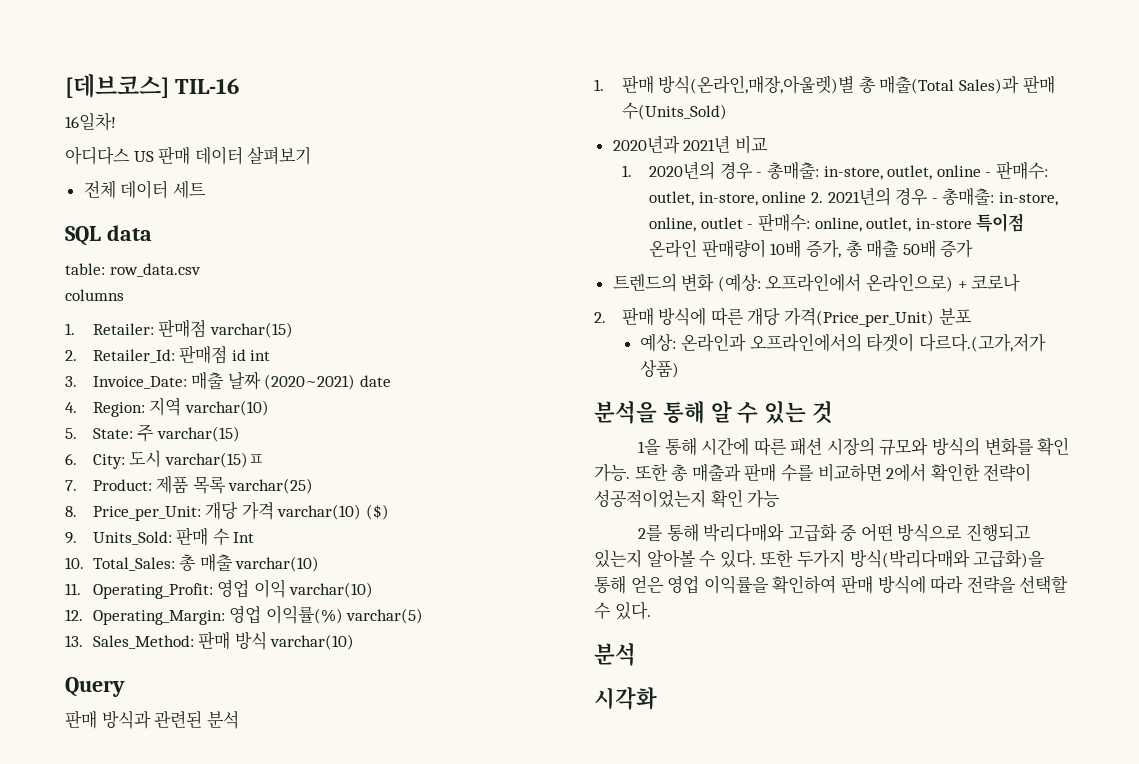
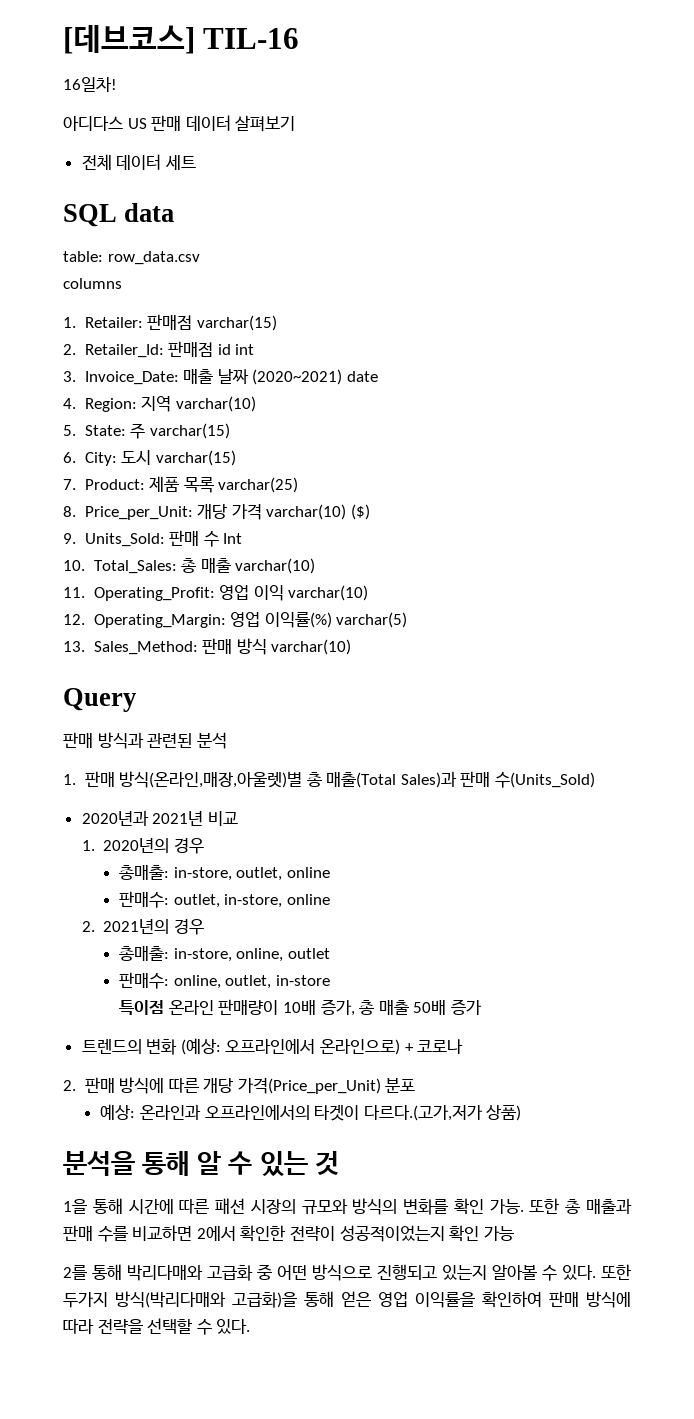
- 6. City: 도시 varchar(15)ㅍ
+ 6. City: 도시 varchar(15)
- 1. 2020년의 경우 - 총매출: in-store, outlet, online - 판매수: outlet, in-store, online 2. 2021년의 경우 - 총매출: in-store, online, outlet - 판매수: online, outlet, in-store 특이점 온라인 판매량이 10배 증가, 총 매출 50배 증가
+ 1. 2020년의 경우
+ 총매출: in-store, outlet, online
+ 판매수: outlet, in-store, online
+ 2. 2021년의 경우
+ 총매출: in-store, online, outlet
+ 판매수: online, outlet, in-store
+ 특이점 온라인 판매량이 10배 증가, 총 매출 50배 증가
  또한 두가지 방식(박리다매와 고급화)을 통해 얻은 영업 이익률을 확인하여 판매 방식에 따라 전략을 선택할 수 있다.
- 분석
- 시각화

